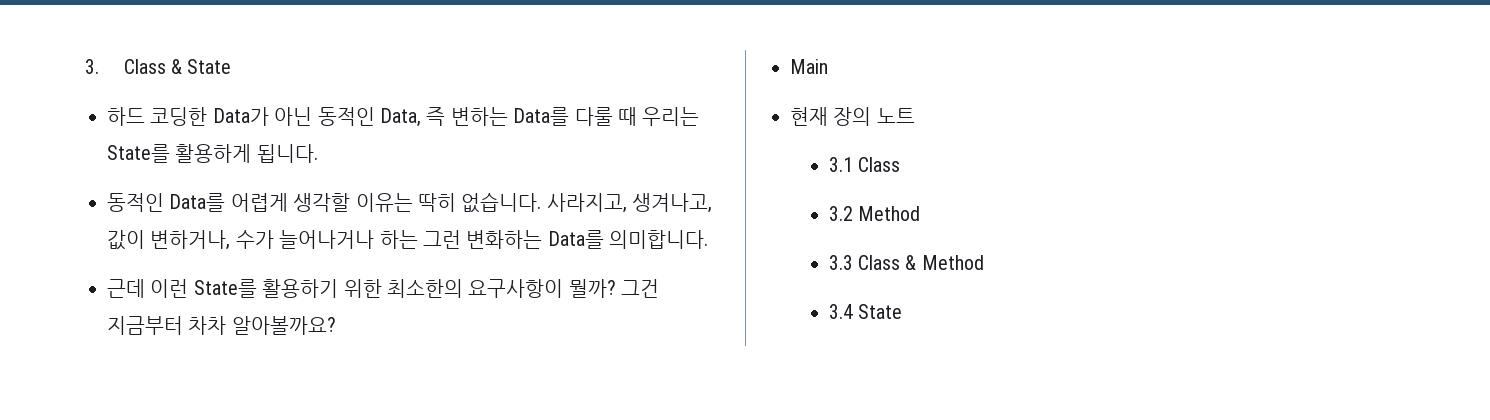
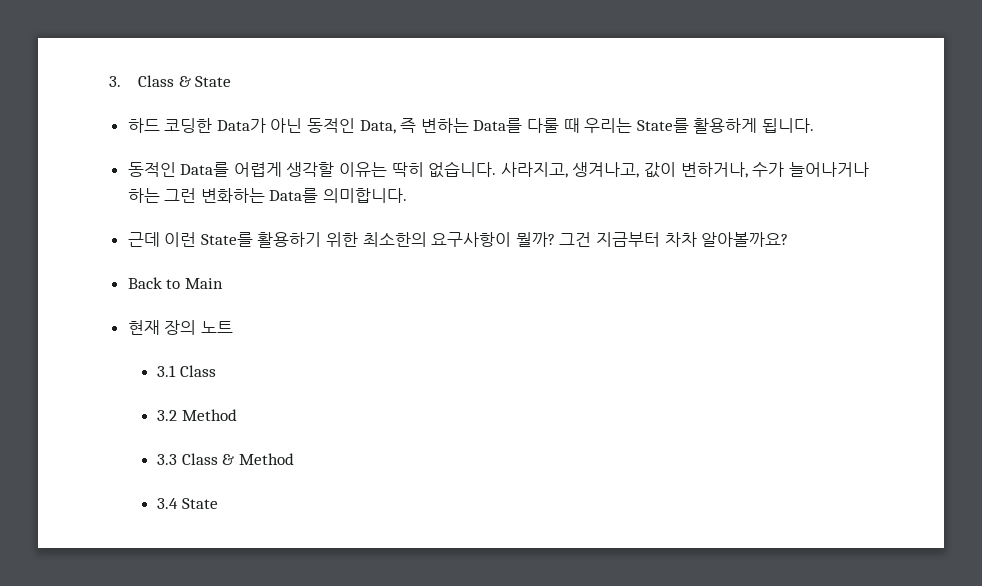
- Main
+ Back to Main

